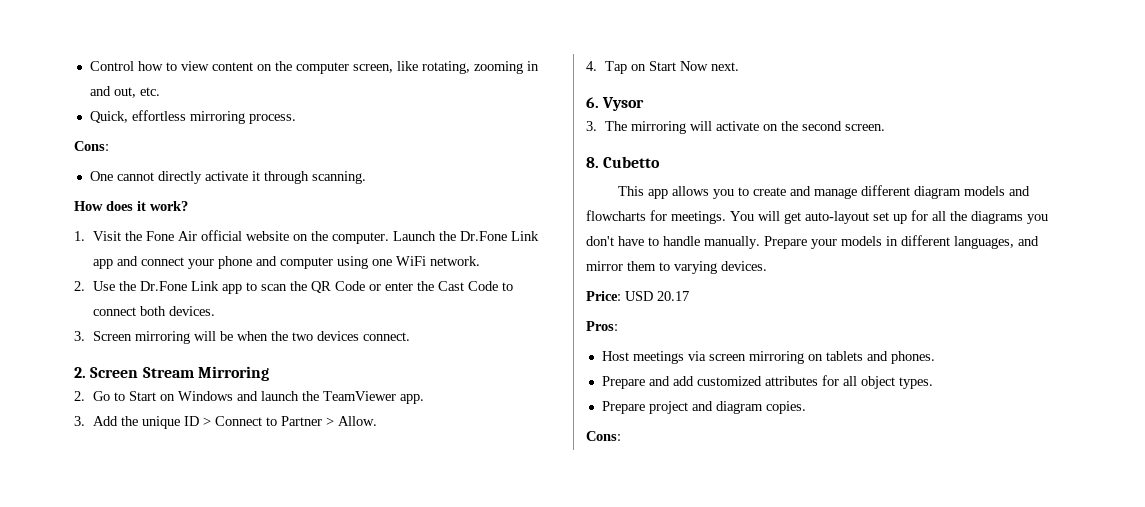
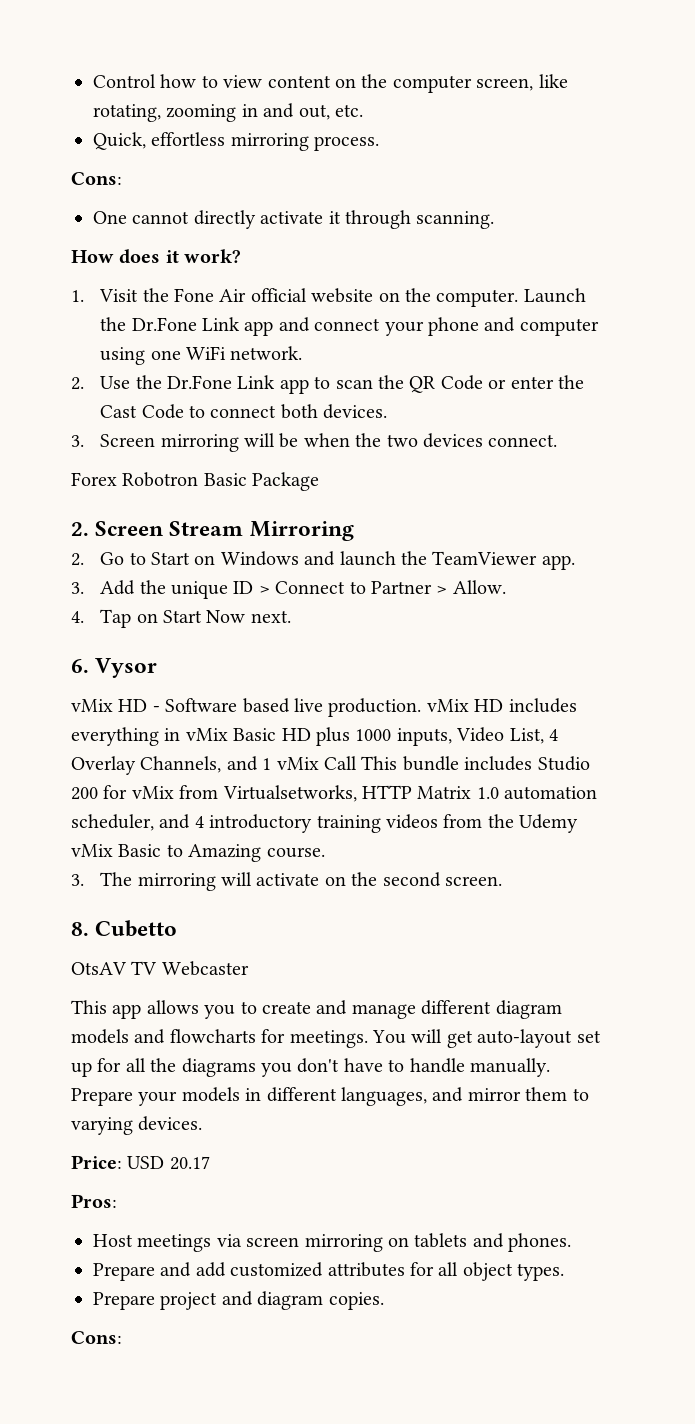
+ Forex Robotron Basic Package
+ vMix HD - Software based live production. vMix HD includes everything in vMix Basic HD plus 1000 inputs, Video List, 4 Overlay Channels, and 1 vMix Call This bundle includes Studio 200 for vMix from Virtualsetworks, HTTP Matrix 1.0 automation scheduler, and 4 introductory training videos from the Udemy vMix Basic to Amazing course.
+ OtsAV TV Webcaster

